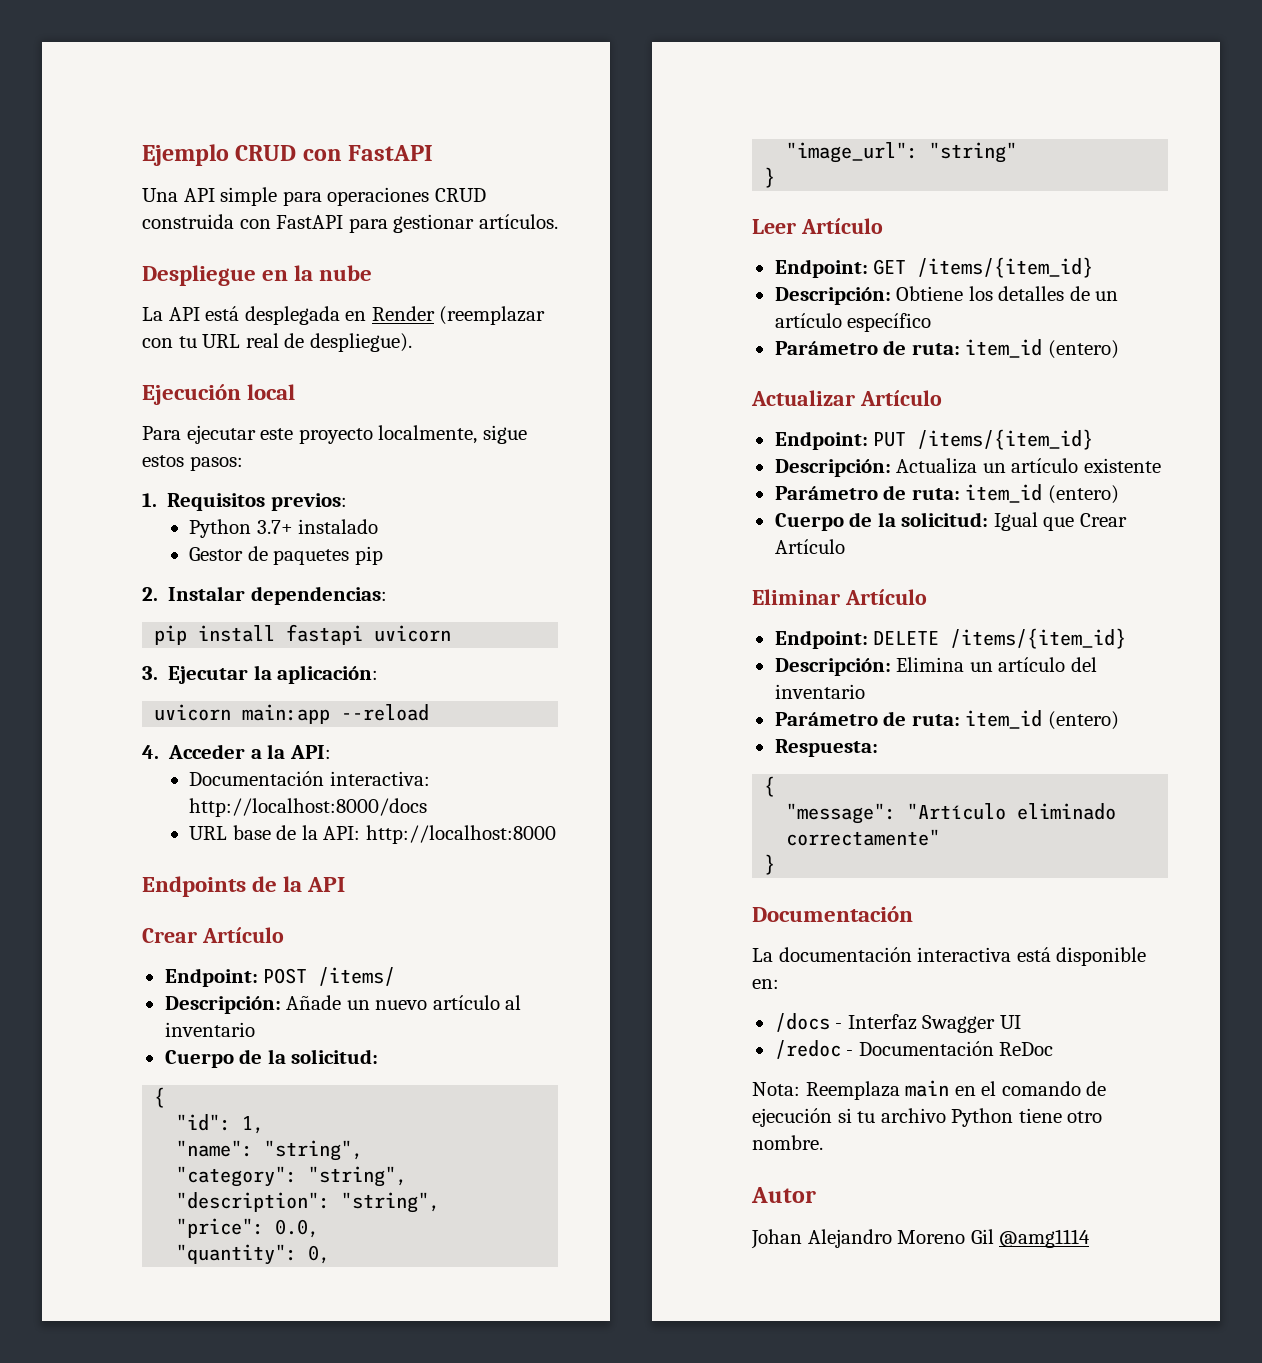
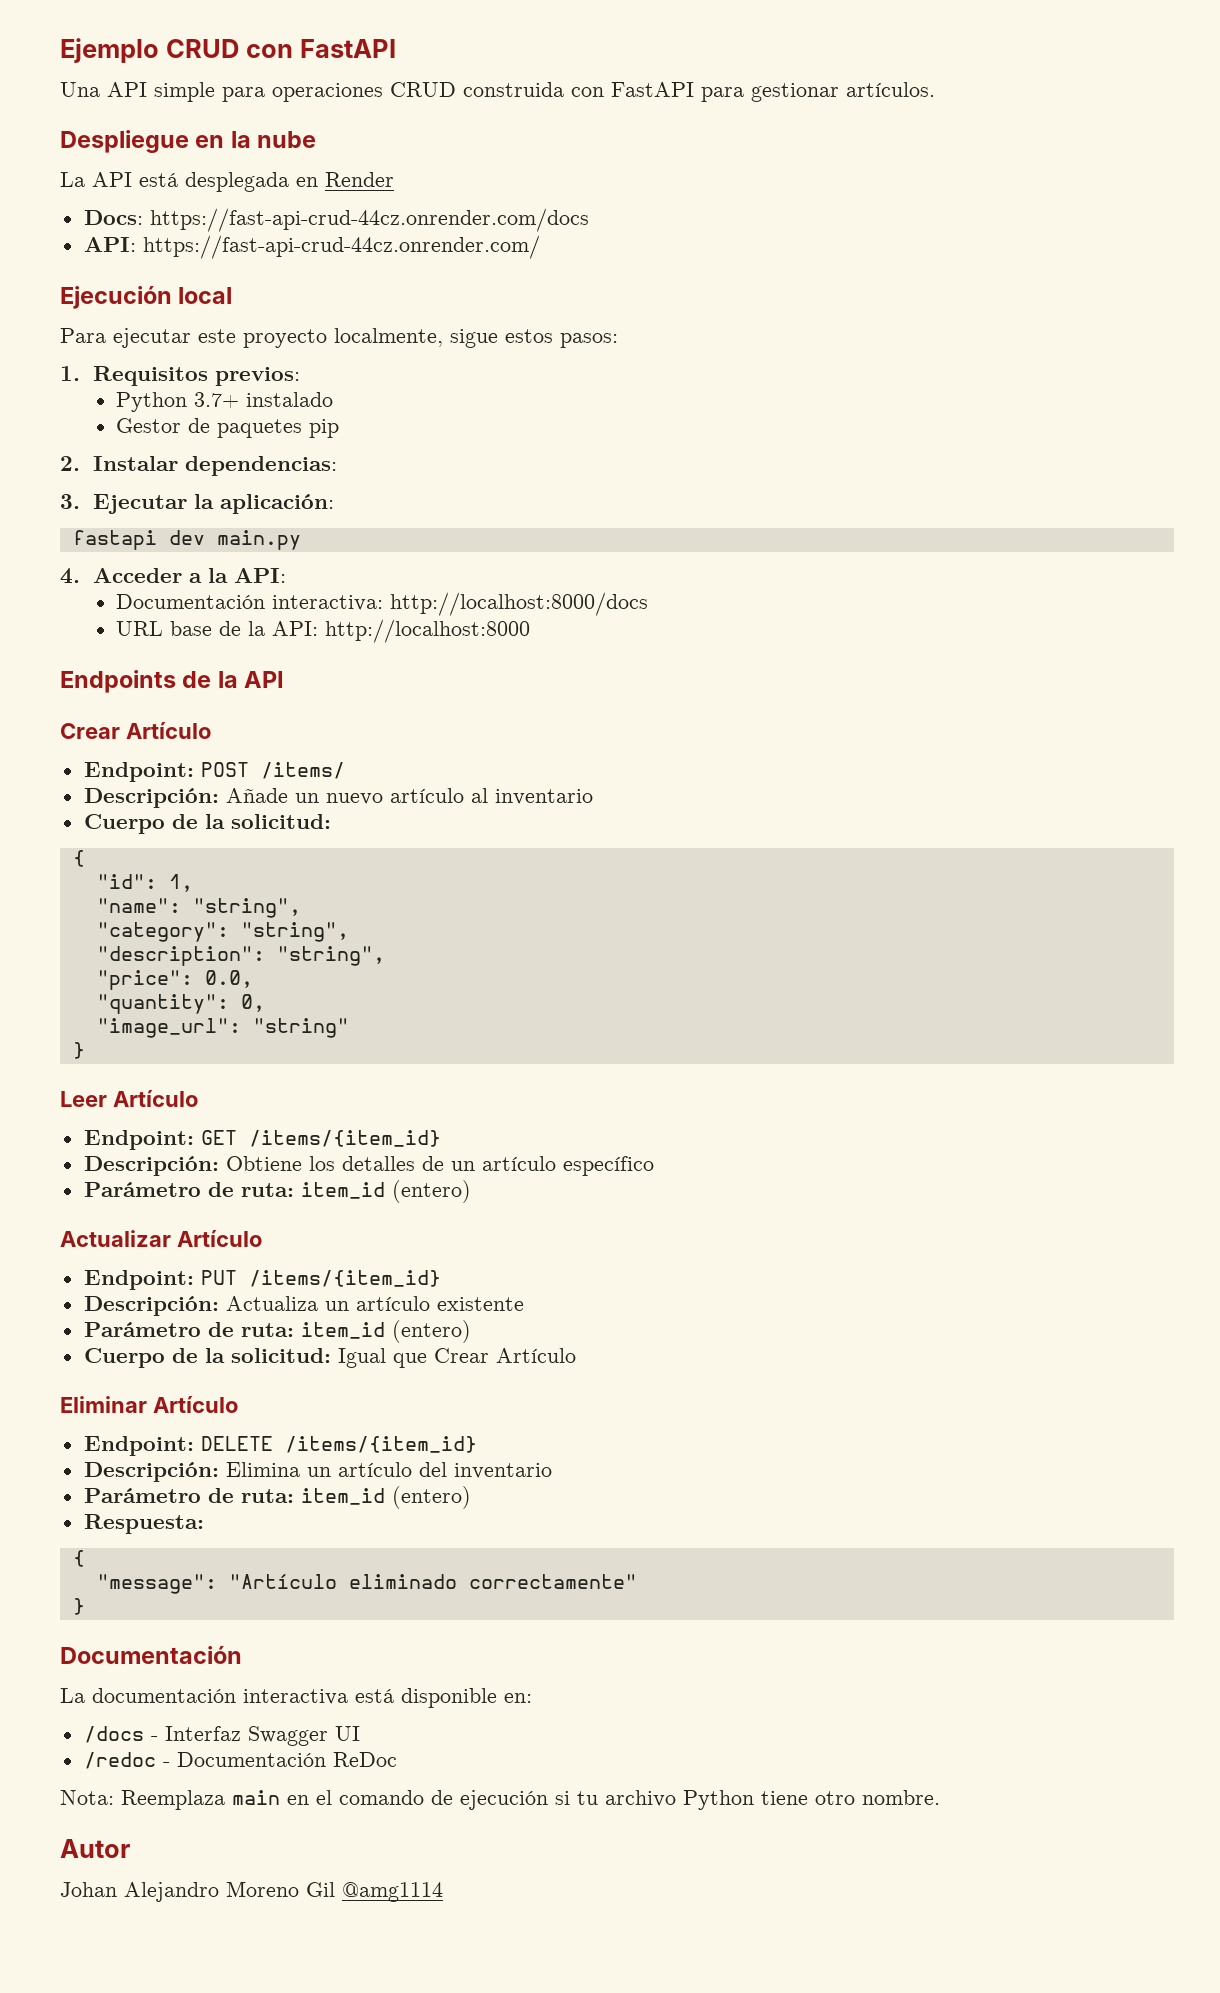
- La API está desplegada en Render (reemplazar con tu URL real de despliegue).
+ La API está desplegada en Render
+ Docs: https://fast-api-crud-44cz.onrender.com/docs
+ API: https://fast-api-crud-44cz.onrender.com/
- pip install fastapi uvicorn
- uvicorn main:app --reload
+ fastapi dev main.py

